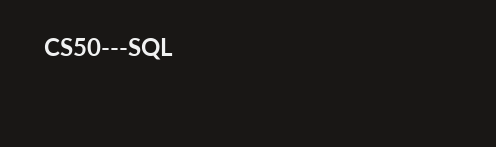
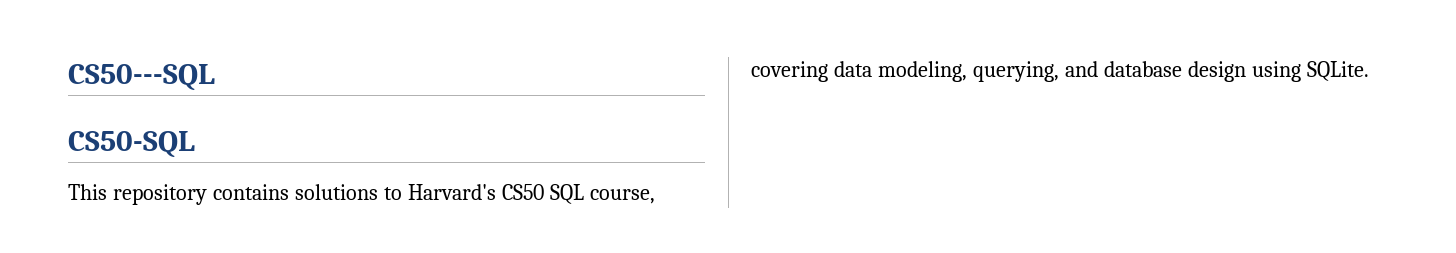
+ CS50-SQL
+ This repository contains solutions to Harvard's CS50 SQL course, covering data modeling, querying, and database design using SQLite.

